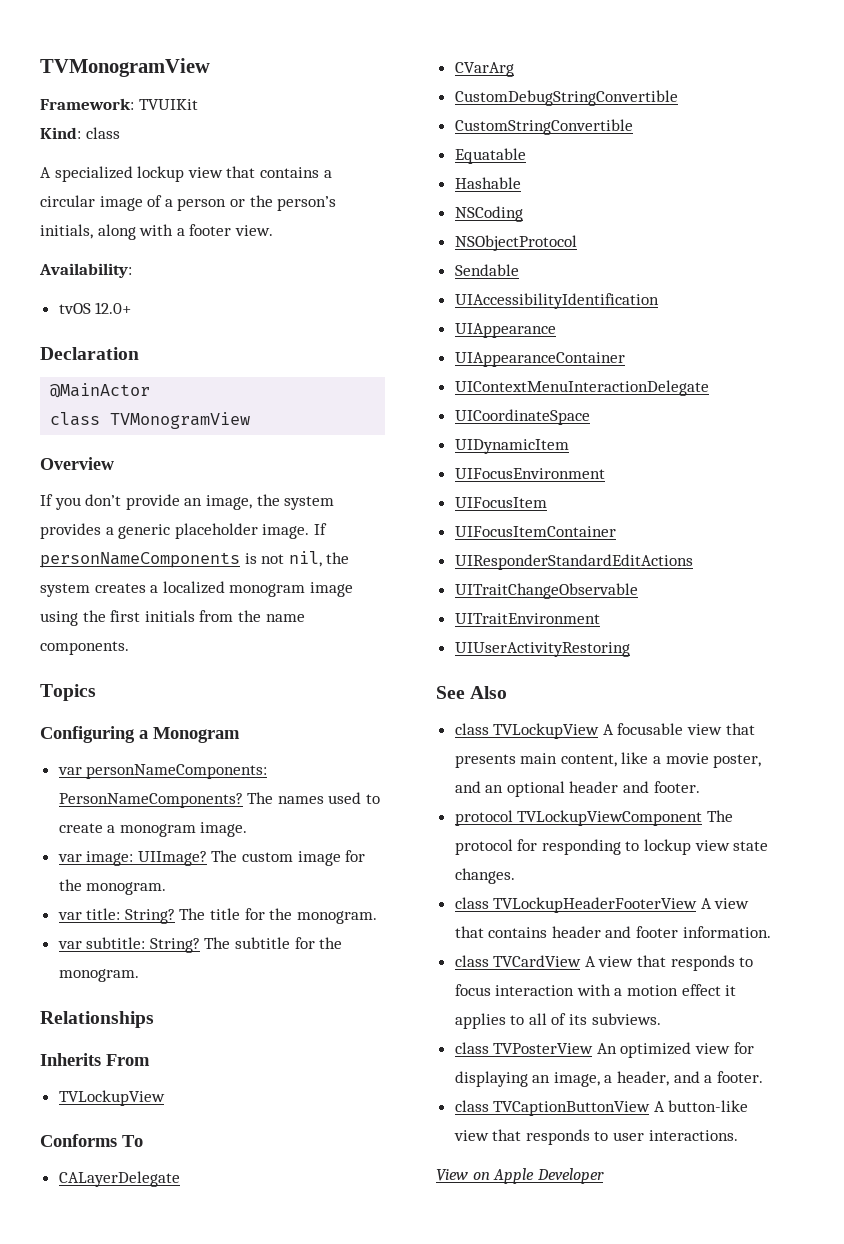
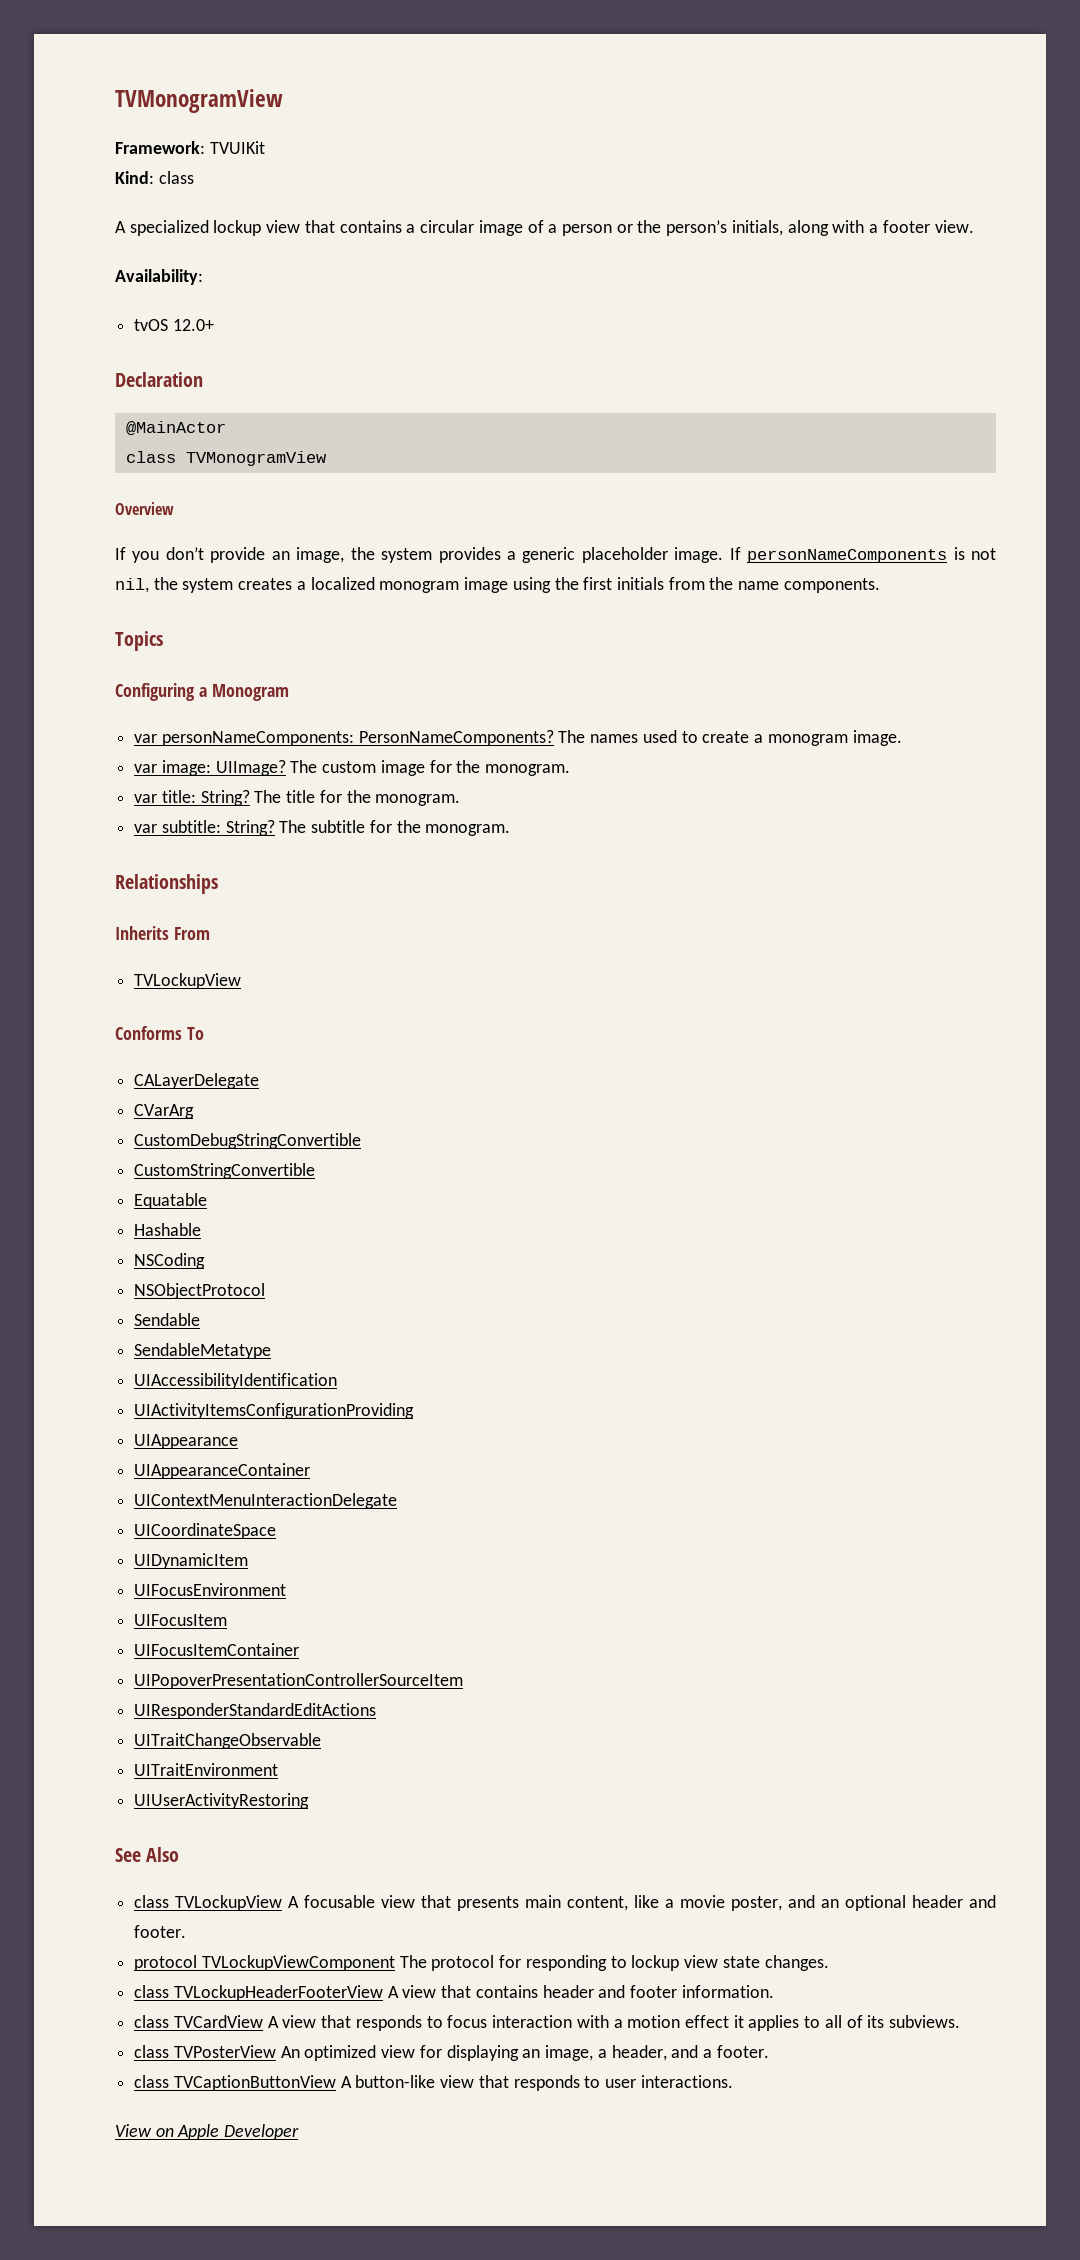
+ SendableMetatype
+ UIActivityItemsConfigurationProviding
+ UIPopoverPresentationControllerSourceItem

